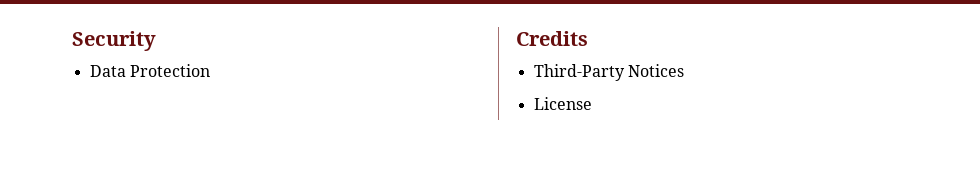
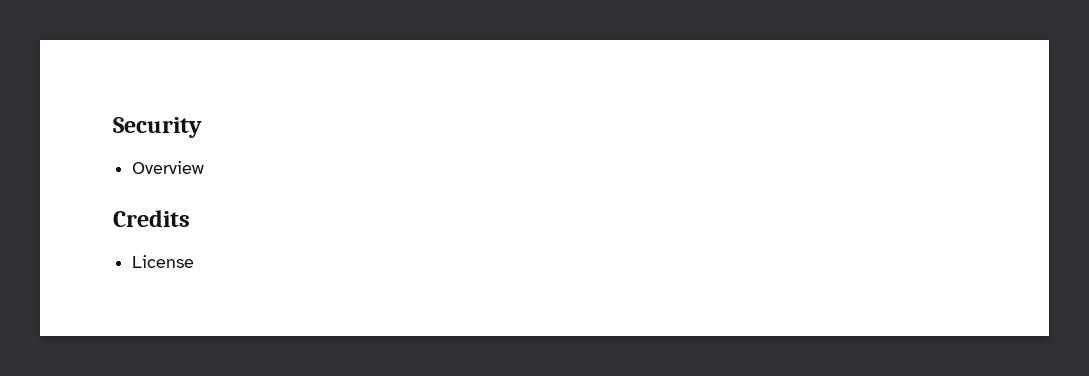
- Data Protection
+ Overview
- Third-Party Notices

